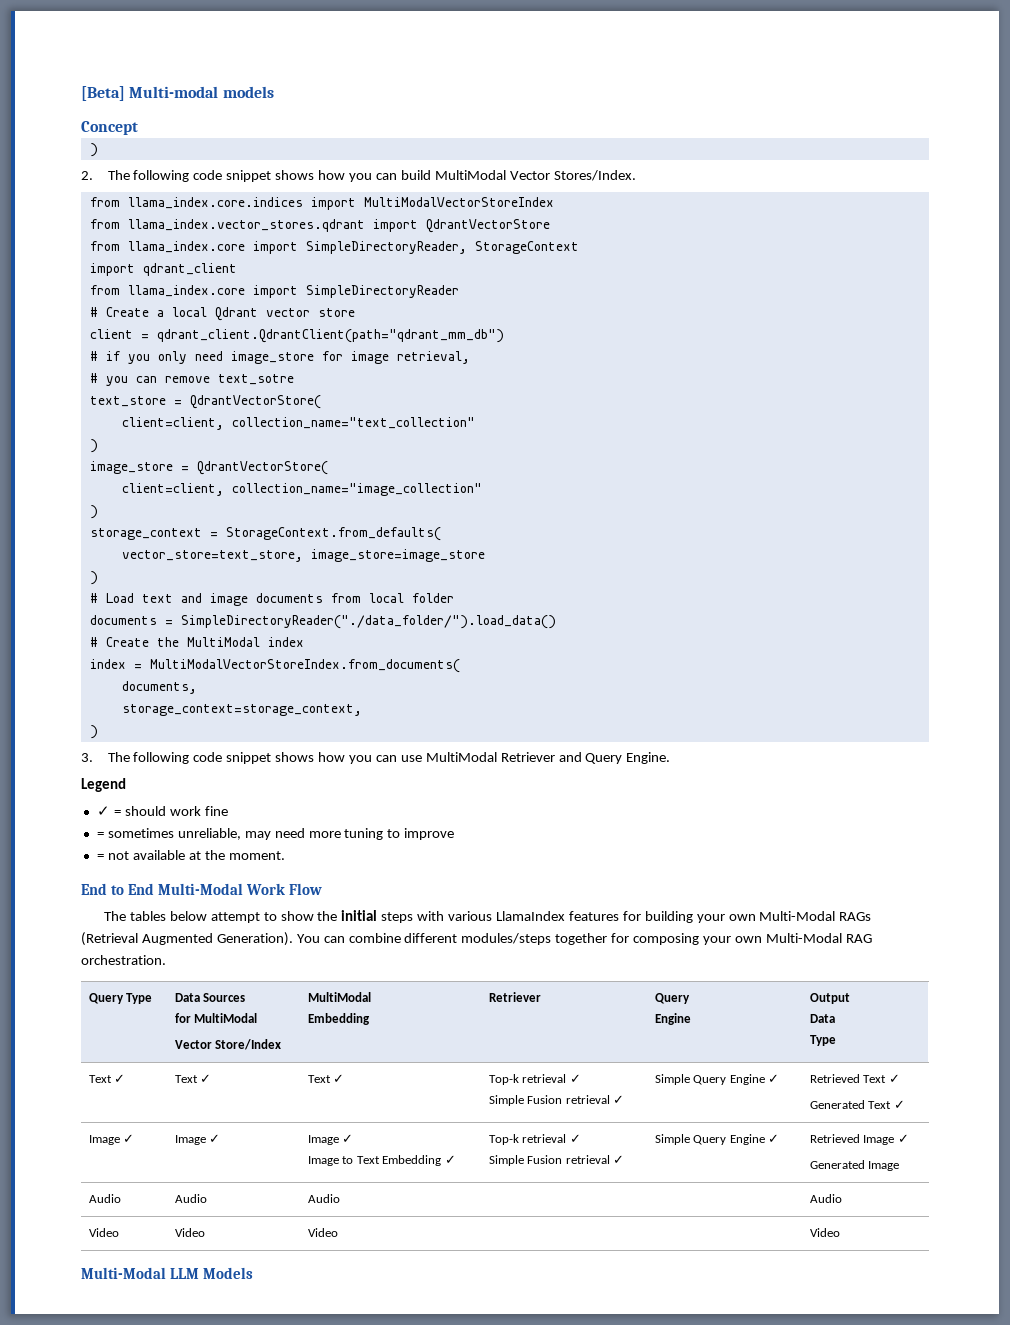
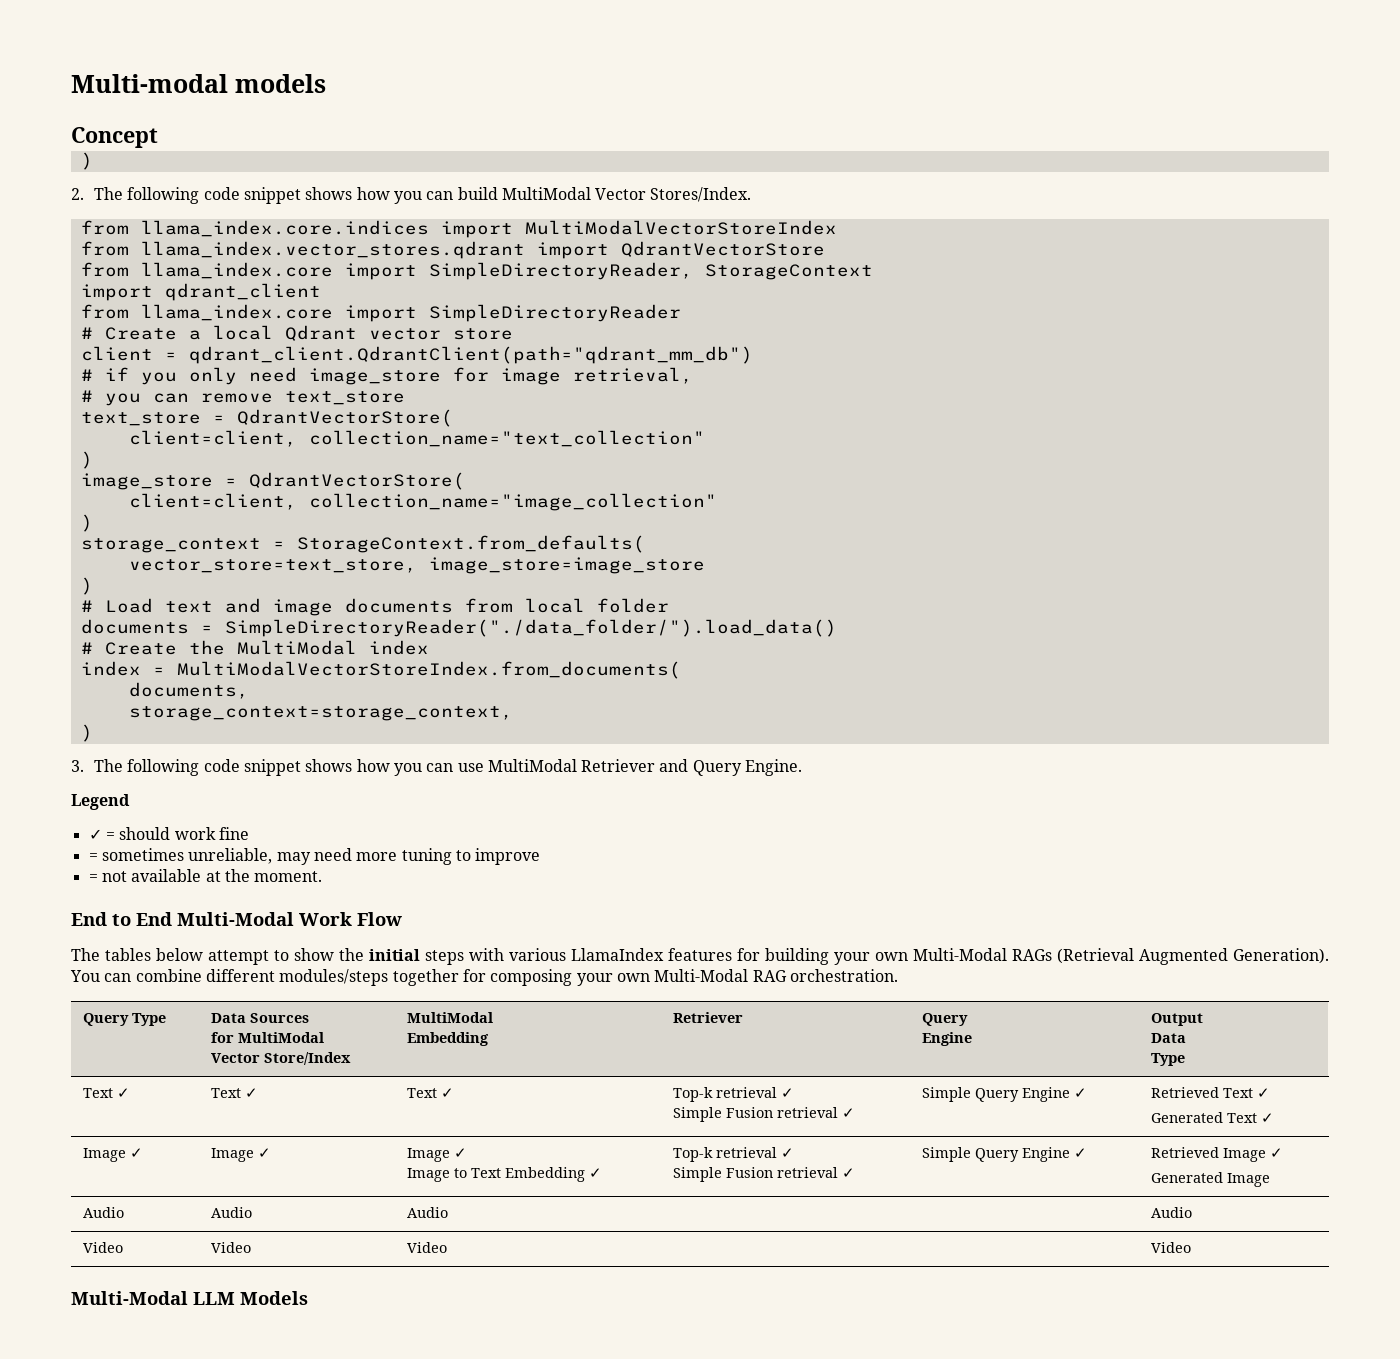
- [Beta] Multi-modal models
+ Multi-modal models
- # you can remove text_sotre
+ # you can remove text_store

